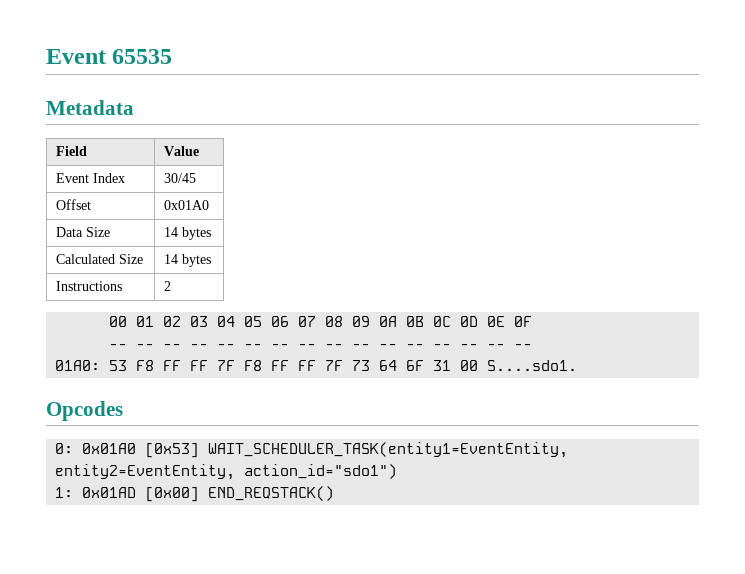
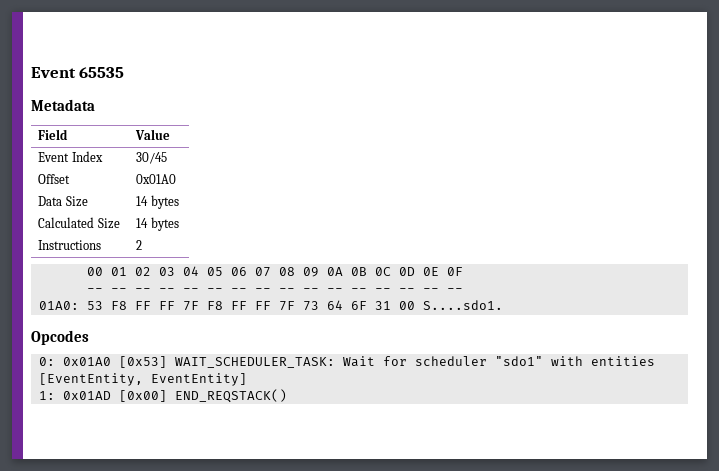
- 0: 0x01A0 [0x53] WAIT_SCHEDULER_TASK(entity1=EventEntity, entity2=EventEntity, action_id="sdo1")
+ 0: 0x01A0 [0x53] WAIT_SCHEDULER_TASK: Wait for scheduler "sdo1" with entities [EventEntity, EventEntity]

